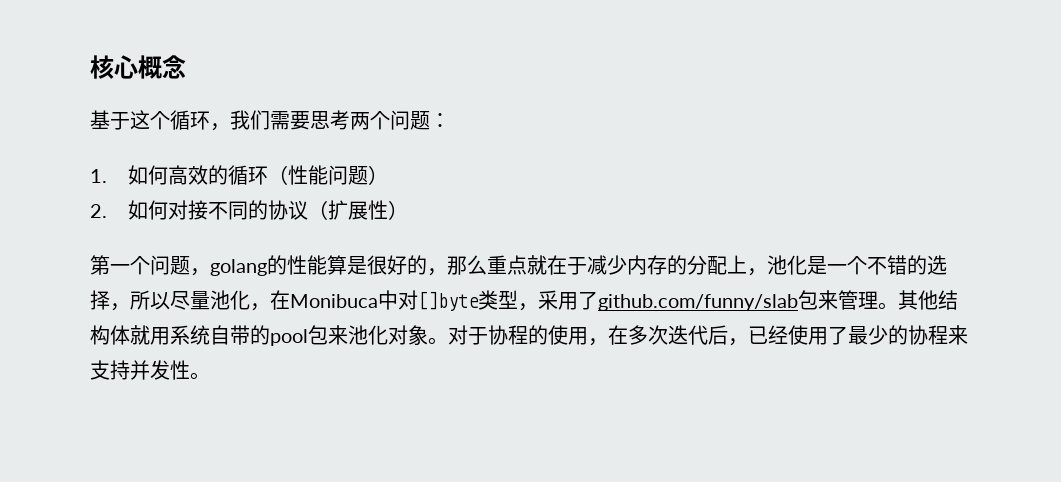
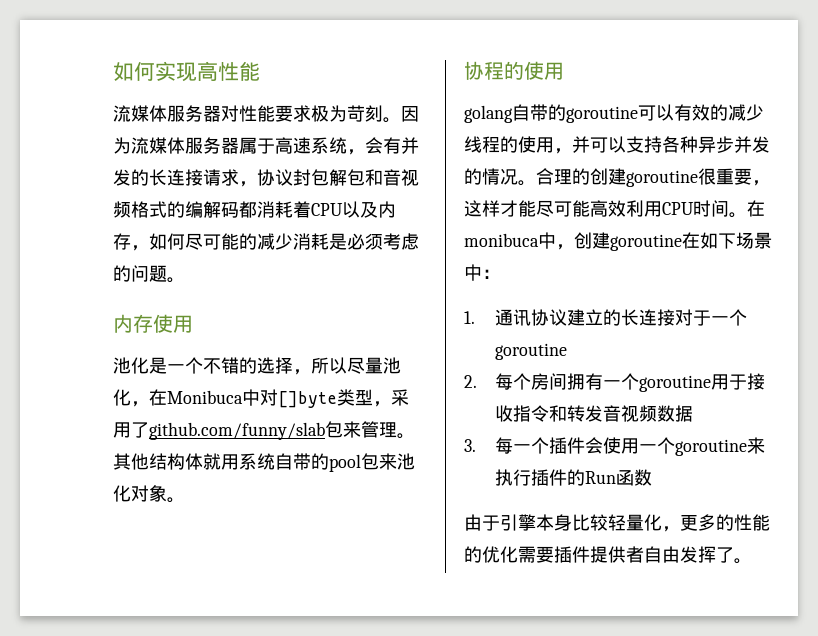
- 核心概念
- 基于这个循环，我们需要思考两个问题：
- 1.如何高效的循环（性能问题）
- 2.如何对接不同的协议（扩展性）
- 第一个问题，golang的性能算是很好的，那么重点就在于减少内存的分配上，池化是一个不错的选择，所以尽量池化，在Monibuca中对[]byte类型，采用了github.com/funny/slab包来管理。
+ 如何实现高性能
+ 流媒体服务器对性能要求极为苛刻。因为流媒体服务器属于高速系统，会有并发的长连接请求，协议封包解包和音视频格式的编解码都消耗着CPU以及内存，如何尽可能的减少消耗是必须考虑的问题。
+ 内存使用
+ 池化是一个不错的选择，所以尽量池化，在Monibuca中对[]byte类型，采用了github.com/funny/slab包来管理。
- 其他结构体就用系统自带的pool包来池化对象。对于协程的使用，在多次迭代后，已经使用了最少的协程来支持并发性。
+ 其他结构体就用系统自带的pool包来池化对象。
+ 协程的使用
+ golang自带的goroutine可以有效的减少线程的使用，并可以支持各种异步并发的情况。合理的创建goroutine很重要，这样才能尽可能高效利用CPU时间。在monibuca中，创建goroutine在如下场景中：
+ 1.通讯协议建立的长连接对于一个goroutine
+ 2.每个房间拥有一个goroutine用于接收指令和转发音视频数据
+ 3.每一个插件会使用一个goroutine来执行插件的Run函数
+ 由于引擎本身比较轻量化，更多的性能的优化需要插件提供者自由发挥了。

